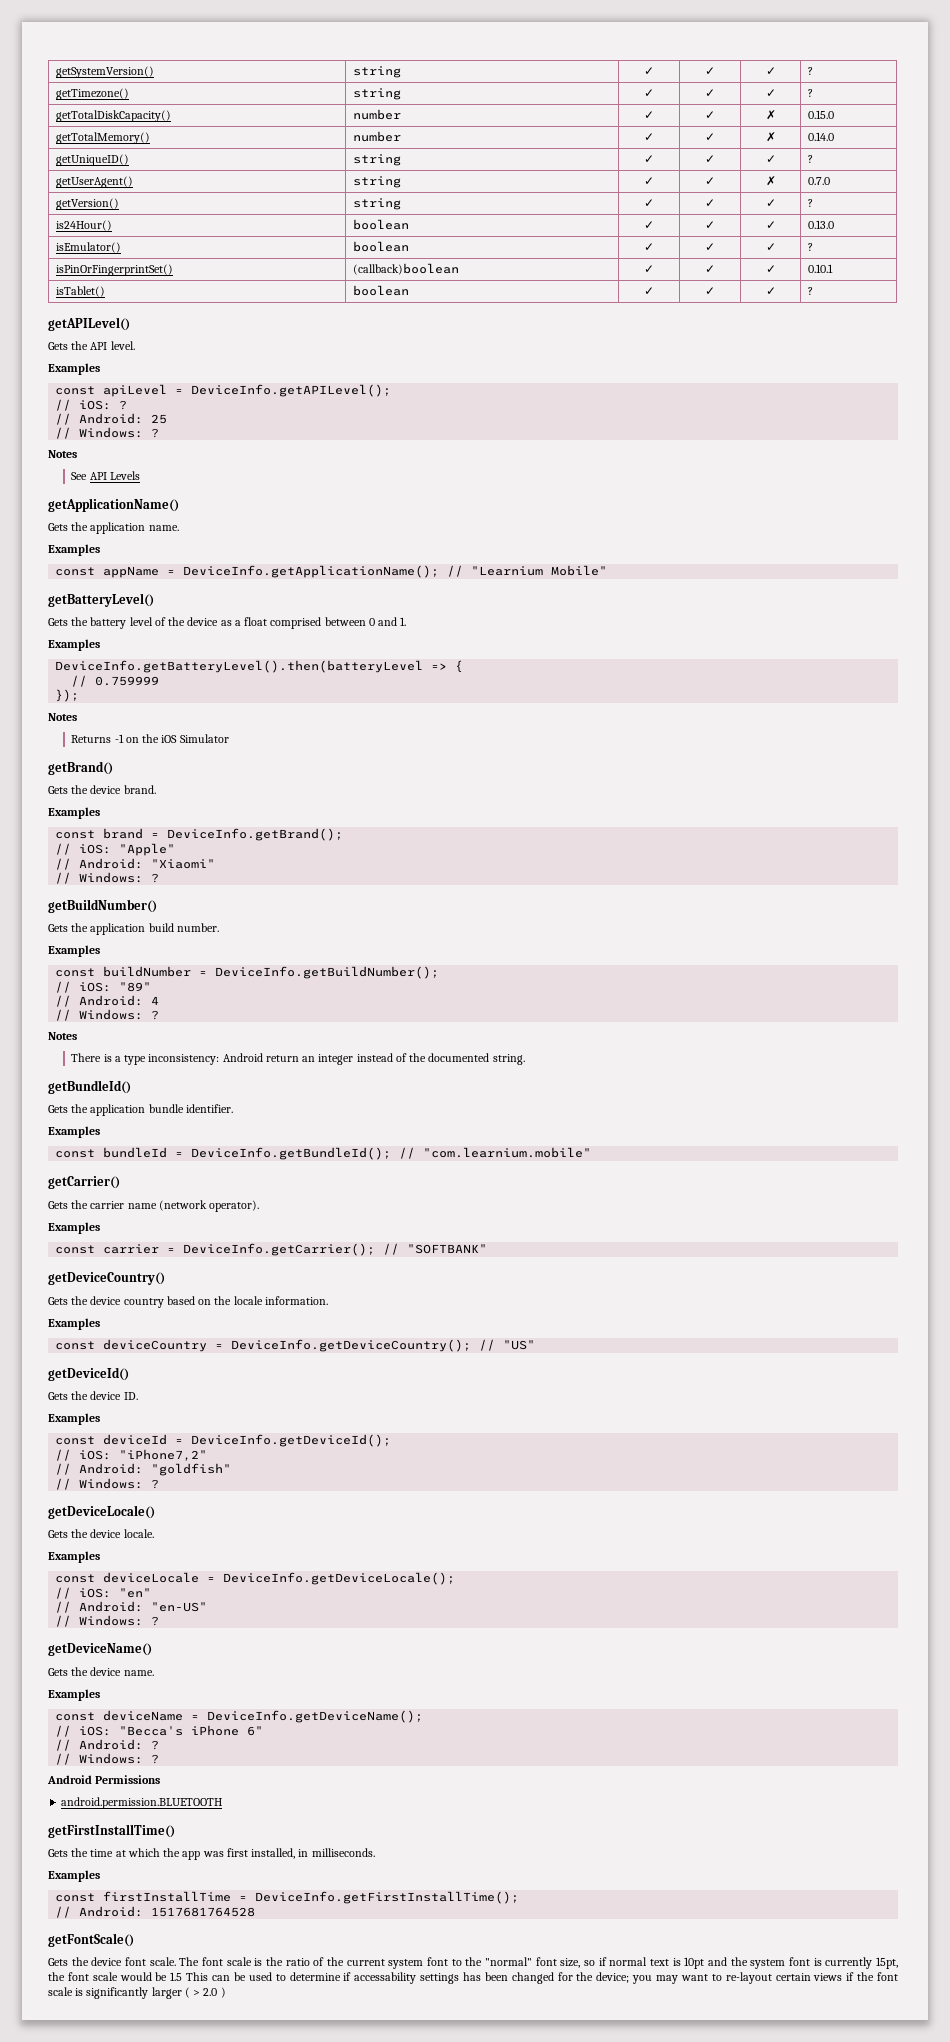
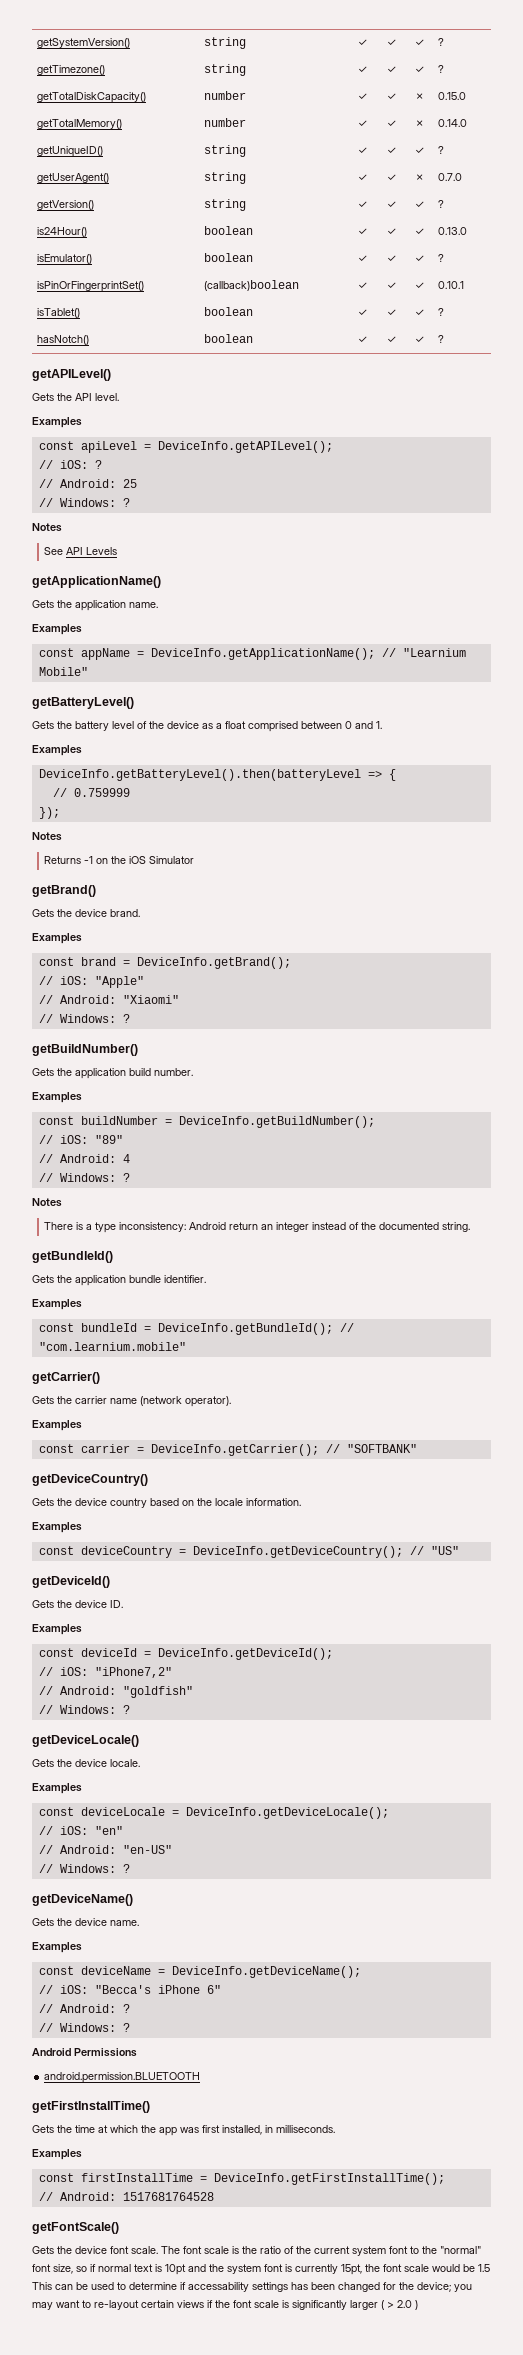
+ hasNotch() | boolean | ✓ | ✓ | ✓ | ?

